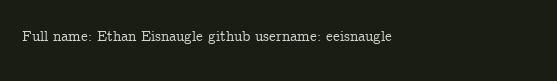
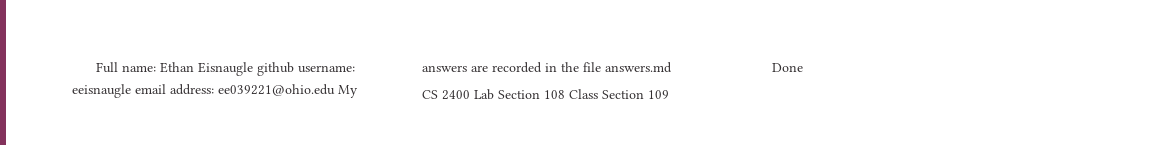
- Full name: Ethan Eisnaugle github username: eeisnaugle
+ Full name: Ethan Eisnaugle github username: eeisnaugle email address: ee039221@ohio.edu My answers are recorded in the file answers.md
+ CS 2400 Lab Section 108 Class Section 109
+ Done

